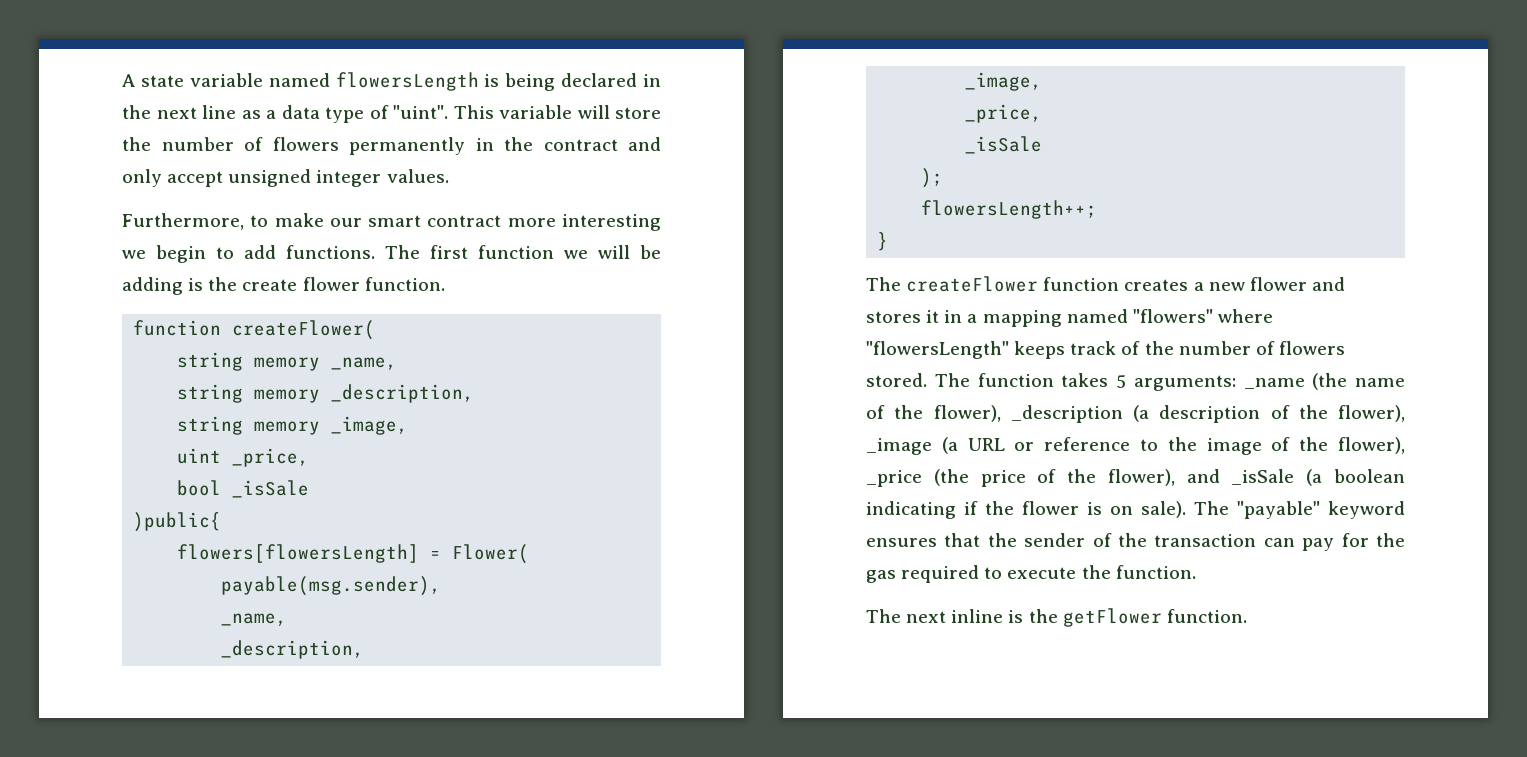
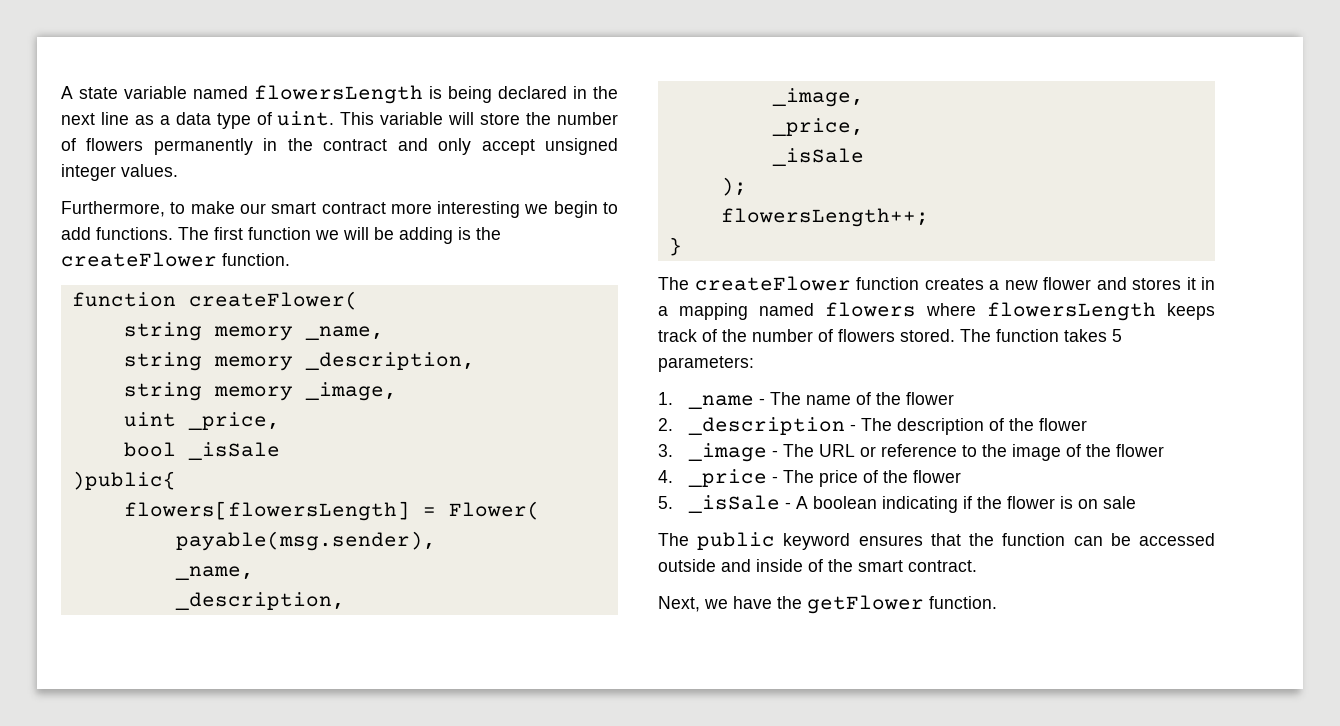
- A state variable named flowersLength is being declared in the next line as a data type of "uint".
+ A state variable named flowersLength is being declared in the next line as a data type of uint.
- The first function we will be adding is the create flower function.
+ The first function we will be adding is the createFlower function.
- The createFlower function creates a new flower and stores it in a mapping named "flowers" where "flowersLength" keeps track of the number of flowers stored.
+ The createFlower function creates a new flower and stores it in a mapping named flowers where flowersLength keeps track of the number of flowers stored.
- The function takes 5 arguments: _name (the name of the flower), _description (a description of the flower), _image (a URL or reference to the image of the flower), _price (the price of the flower), and _isSale (a boolean indicating if the flower is on sale). The "payable" keyword ensures that the sender of the transaction can pay for the gas required to execute the function.
- The next inline is the getFlower function.
+ The function takes 5 parameters:
+ 1. _name - The name of the flower
+ 2. _description - The description of the flower
+ 3. _image - The URL or reference to the image of the flower
+ 4. _price - The price of the flower
+ 5. _isSale - A boolean indicating if the flower is on sale
+ The public keyword ensures that the function can be accessed outside and inside of the smart contract.
+ Next, we have the getFlower function.

